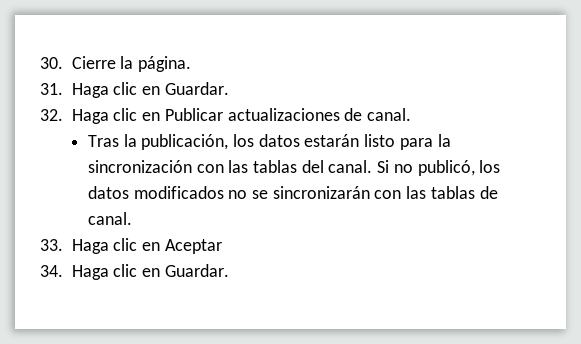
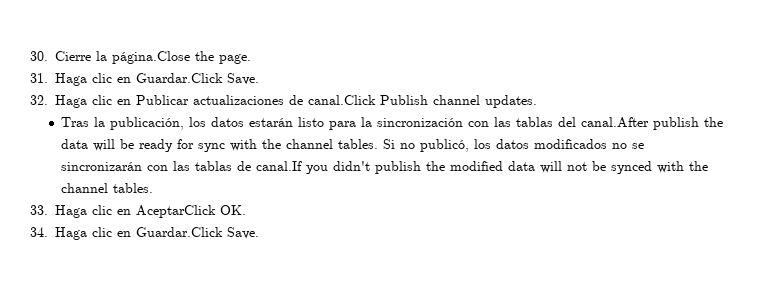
- 30. Cierre la página.
+ 30. Cierre la página.Close the page.
- 31. Haga clic en Guardar.
+ 31. Haga clic en Guardar.Click Save.
- 32. Haga clic en Publicar actualizaciones de canal.
+ 32. Haga clic en Publicar actualizaciones de canal.Click Publish channel updates.
- Tras la publicación, los datos estarán listo para la sincronización con las tablas del canal.
+ Tras la publicación, los datos estarán listo para la sincronización con las tablas del canal.After publish the data will be ready for sync with the channel tables.
- Si no publicó, los datos modificados no se sincronizarán con las tablas de canal.
+ Si no publicó, los datos modificados no se sincronizarán con las tablas de canal.If you didn't publish the modified data will not be synced with the channel tables.
- 33. Haga clic en Aceptar
+ 33. Haga clic en AceptarClick OK.
- 34. Haga clic en Guardar.
+ 34. Haga clic en Guardar.Click Save.

